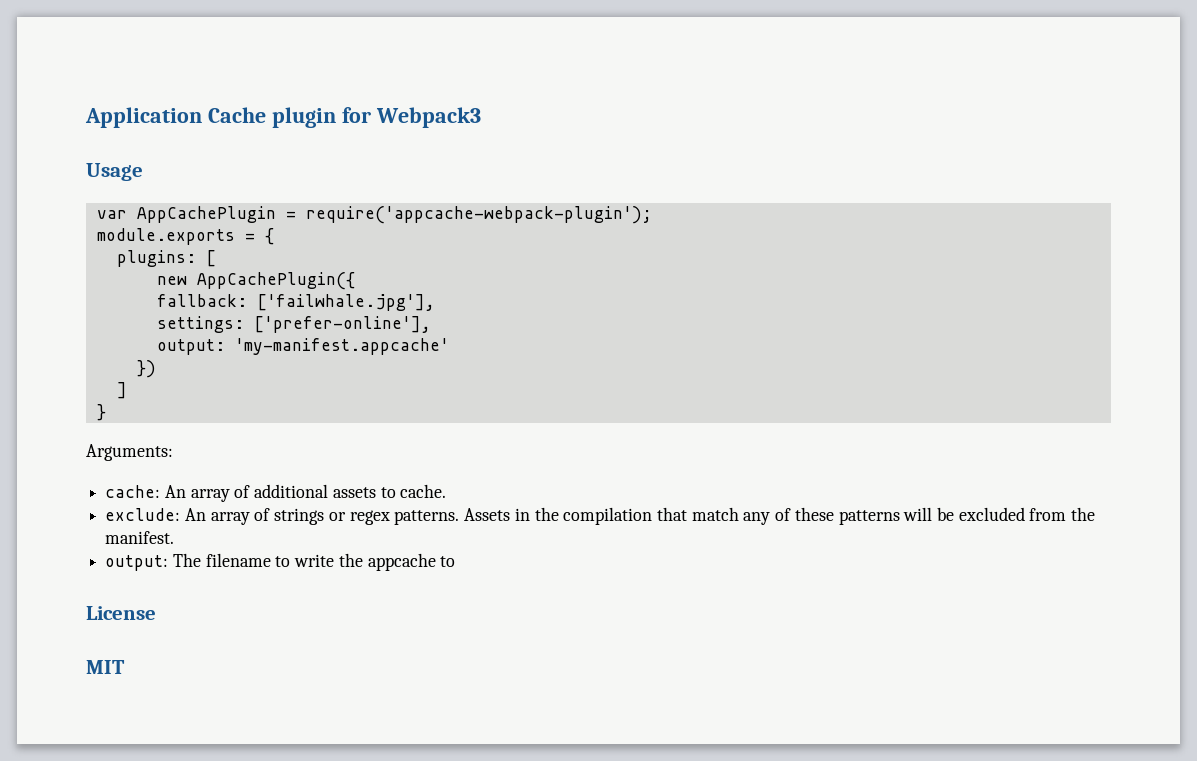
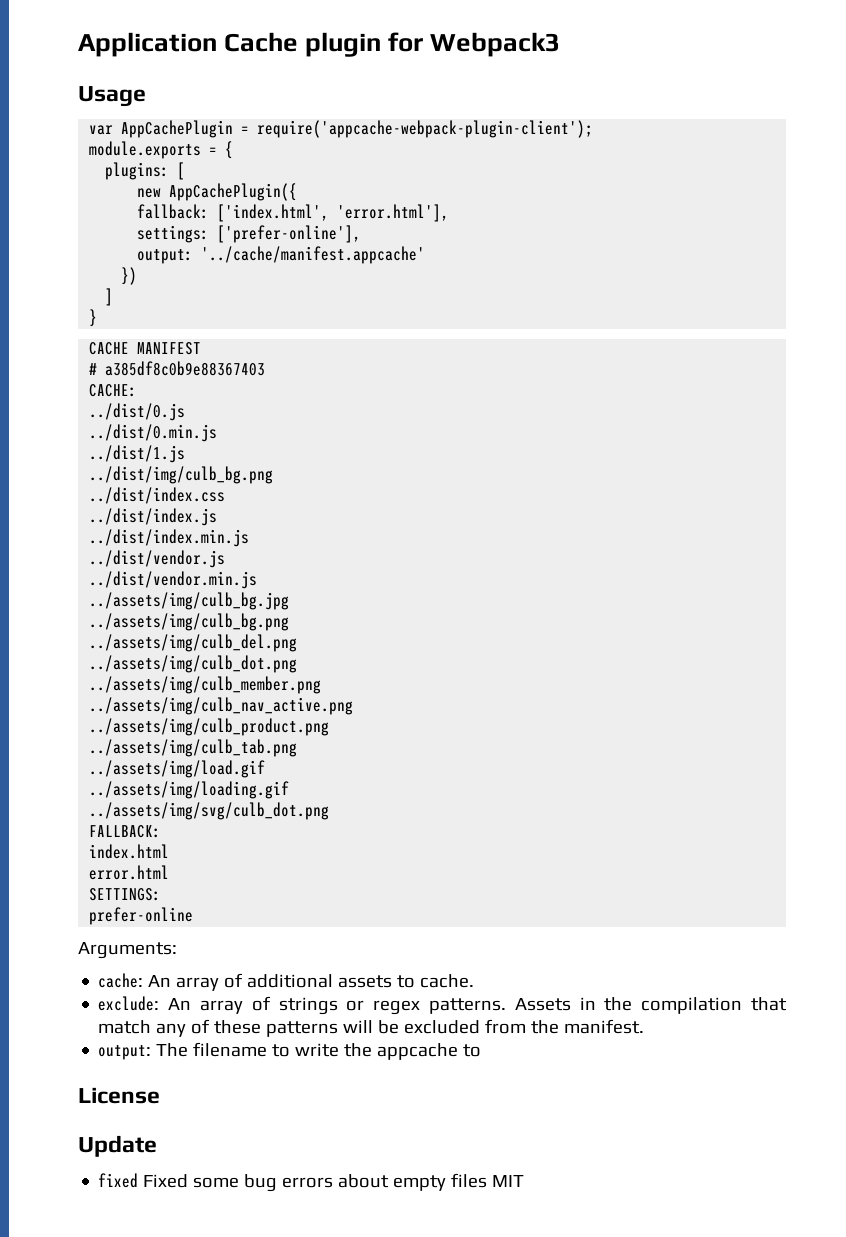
- var AppCachePlugin = require('appcache-webpack-plugin');
+ var AppCachePlugin = require('appcache-webpack-plugin-client');
- fallback: ['failwhale.jpg'],
+ fallback: ['index.html', 'error.html'],
- output: 'my-manifest.appcache'
+ output: '../cache/manifest.appcache'
+ CACHE MANIFEST
+ # a385df8c0b9e88367403
+ CACHE:
+ ../dist/0.js
+ ../dist/0.min.js
+ ../dist/1.js
+ ../dist/img/culb_bg.png
+ ../dist/index.css
+ ../dist/index.js
+ ../dist/index.min.js
+ ../dist/vendor.js
+ ../dist/vendor.min.js
+ ../assets/img/culb_bg.jpg
+ ../assets/img/culb_bg.png
+ ../assets/img/culb_del.png
+ ../assets/img/culb_dot.png
+ ../assets/img/culb_member.png
+ ../assets/img/culb_nav_active.png
+ ../assets/img/culb_product.png
+ ../assets/img/culb_tab.png
+ ../assets/img/load.gif
+ ../assets/img/loading.gif
+ ../assets/img/svg/culb_dot.png
+ FALLBACK:
+ index.html
+ error.html
+ SETTINGS:
+ prefer-online
- MIT
+ Update
+ fixed Fixed some bug errors about empty files MIT

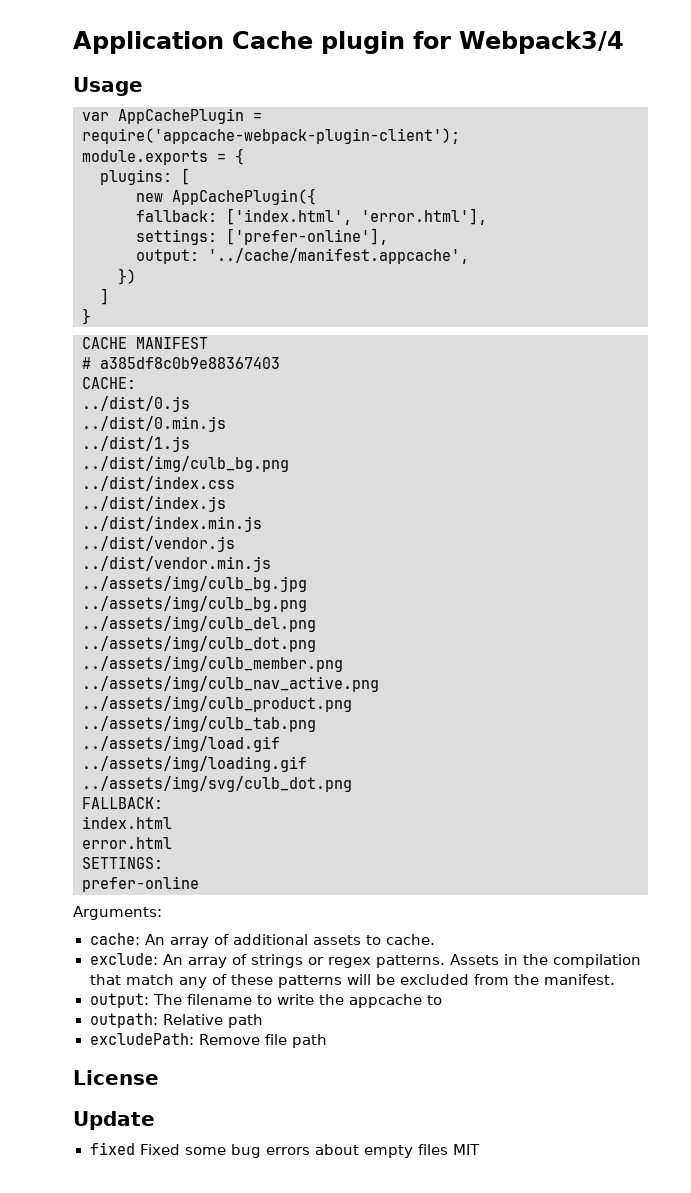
- Application Cache plugin for Webpack3
+ Application Cache plugin for Webpack3/4
- output: '../cache/manifest.appcache'
+ output: '../cache/manifest.appcache',
+ outpath: Relative path
+ excludePath: Remove file path

